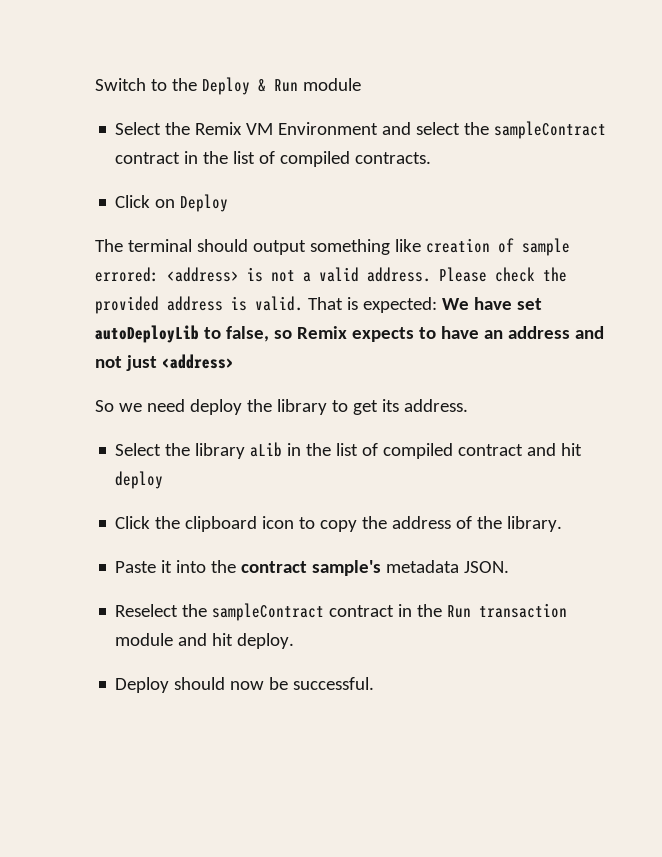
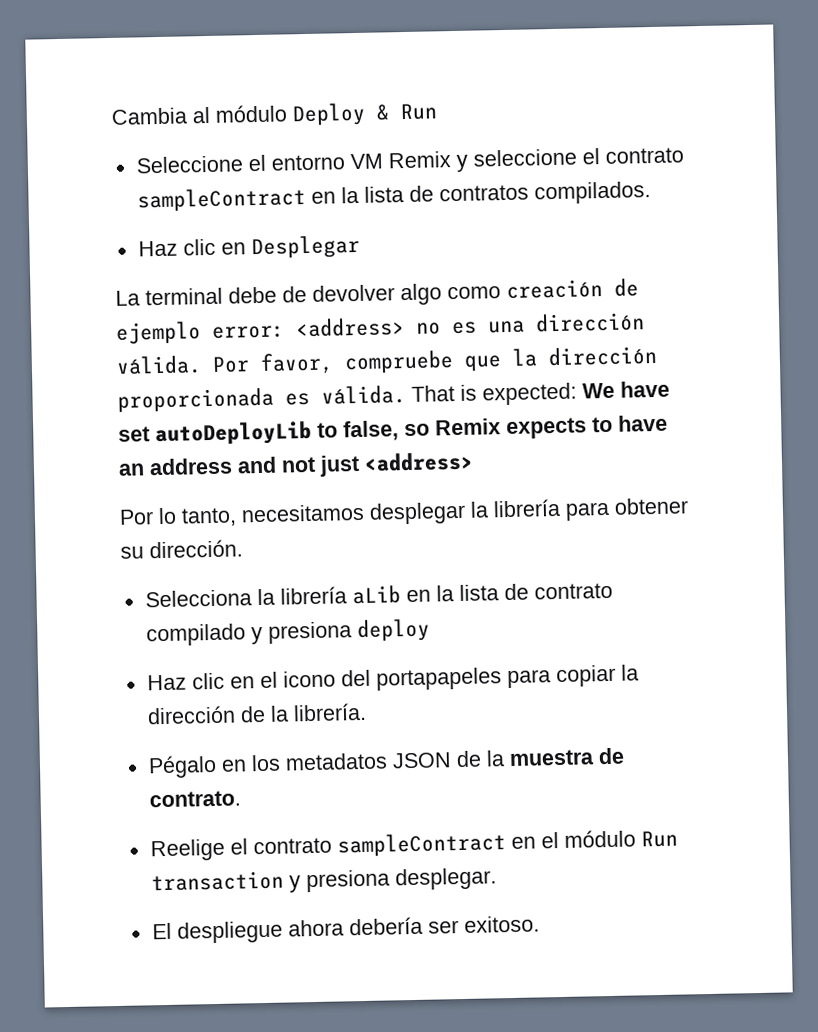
- Switch to the Deploy & Run module
- Select the Remix VM Environment and select the sampleContract contract in the list of compiled contracts.
- Click on Deploy
- The terminal should output something like creation of sample errored: <address> is not a valid address. Please check the provided address is valid.
+ Cambia al módulo Deploy & Run
+ Seleccione el entorno VM Remix y seleccione el contrato sampleContract en la lista de contratos compilados.
+ Haz clic en Desplegar
+ La terminal debe de devolver algo como creación de ejemplo error: <address> no es una dirección válida. Por favor, compruebe que la dirección proporcionada es válida.
- So we need deploy the library to get its address.
- Select the library aLib in the list of compiled contract and hit deploy
- Click the clipboard icon to copy the address of the library.
- Paste it into the contract sample's metadata JSON.
- Reselect the sampleContract contract in the Run transaction module and hit deploy.
- Deploy should now be successful.
+ Por lo tanto, necesitamos desplegar la librería para obtener su dirección.
+ Selecciona la librería aLib en la lista de contrato compilado y presiona deploy
+ Haz clic en el icono del portapapeles para copiar la dirección de la librería.
+ Pégalo en los metadatos JSON de la muestra de contrato.
+ Reelige el contrato sampleContract en el módulo Run transaction y presiona desplegar.
+ El despliegue ahora debería ser exitoso.

